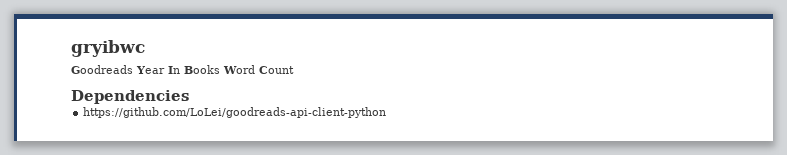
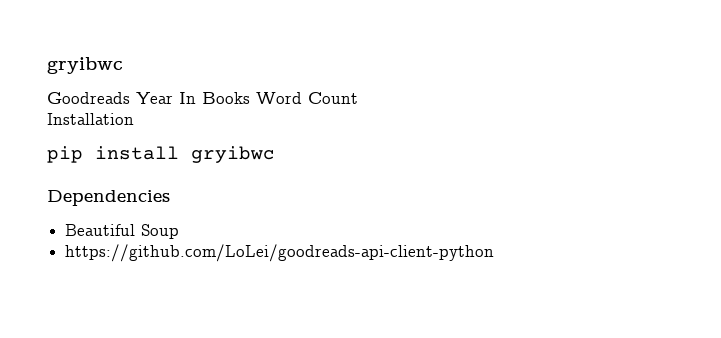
+ Installation
+ pip install gryibwc
+ Beautiful Soup

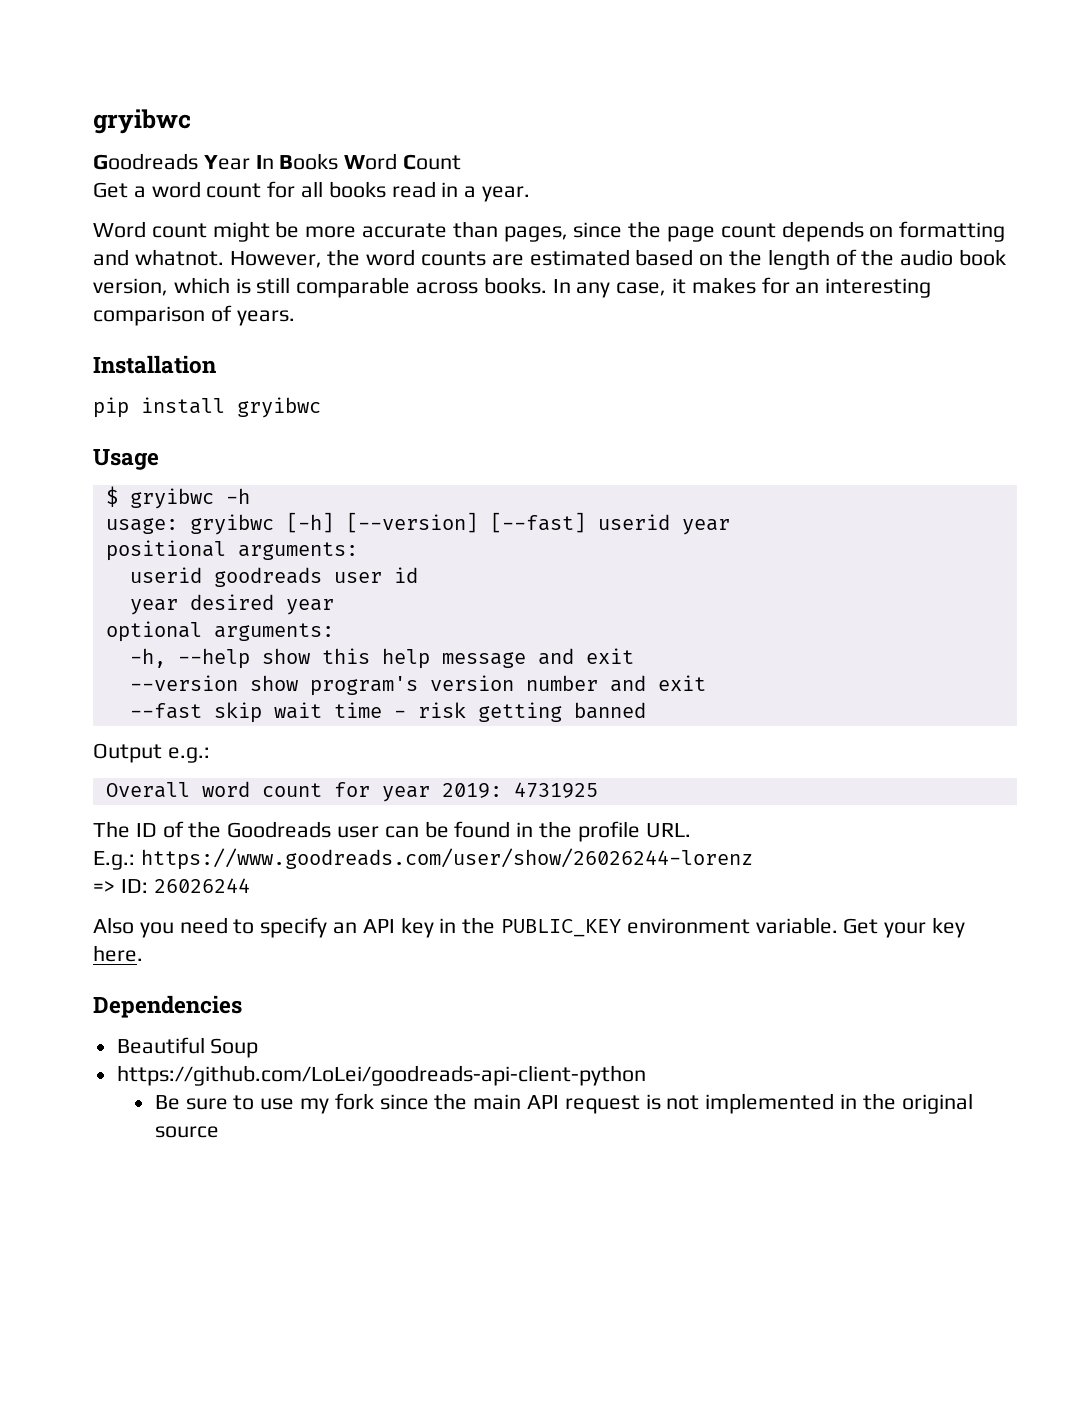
+ Get a word count for all books read in a year.
+ Word count might be more accurate than pages, since the page count depends on formatting and whatnot. However, the word counts are estimated based on the length of the audio book version, which is still comparable across books. In any case, it makes for an interesting comparison of years.
  Installation
  pip install gryibwc
+ Usage
+ $ gryibwc -h
+ usage: gryibwc [-h] [--version] [--fast] userid year
+ positional arguments:
+ userid goodreads user id
+ year desired year
+ optional arguments:
+ -h, --help show this help message and exit
+ --version show program's version number and exit
+ --fast skip wait time - risk getting banned
+ Output e.g.:
+ Overall word count for year 2019: 4731925
+ The ID of the Goodreads user can be found in the profile URL.
+ E.g.: https://www.goodreads.com/user/show/26026244-lorenz
+ => ID: 26026244
+ Also you need to specify an API key in the PUBLIC_KEY environment variable. Get your key here.
  Dependencies
  Beautiful Soup
  https://github.com/LoLei/goodreads-api-client-python
+ Be sure to use my fork since the main API request is not implemented in the original source

